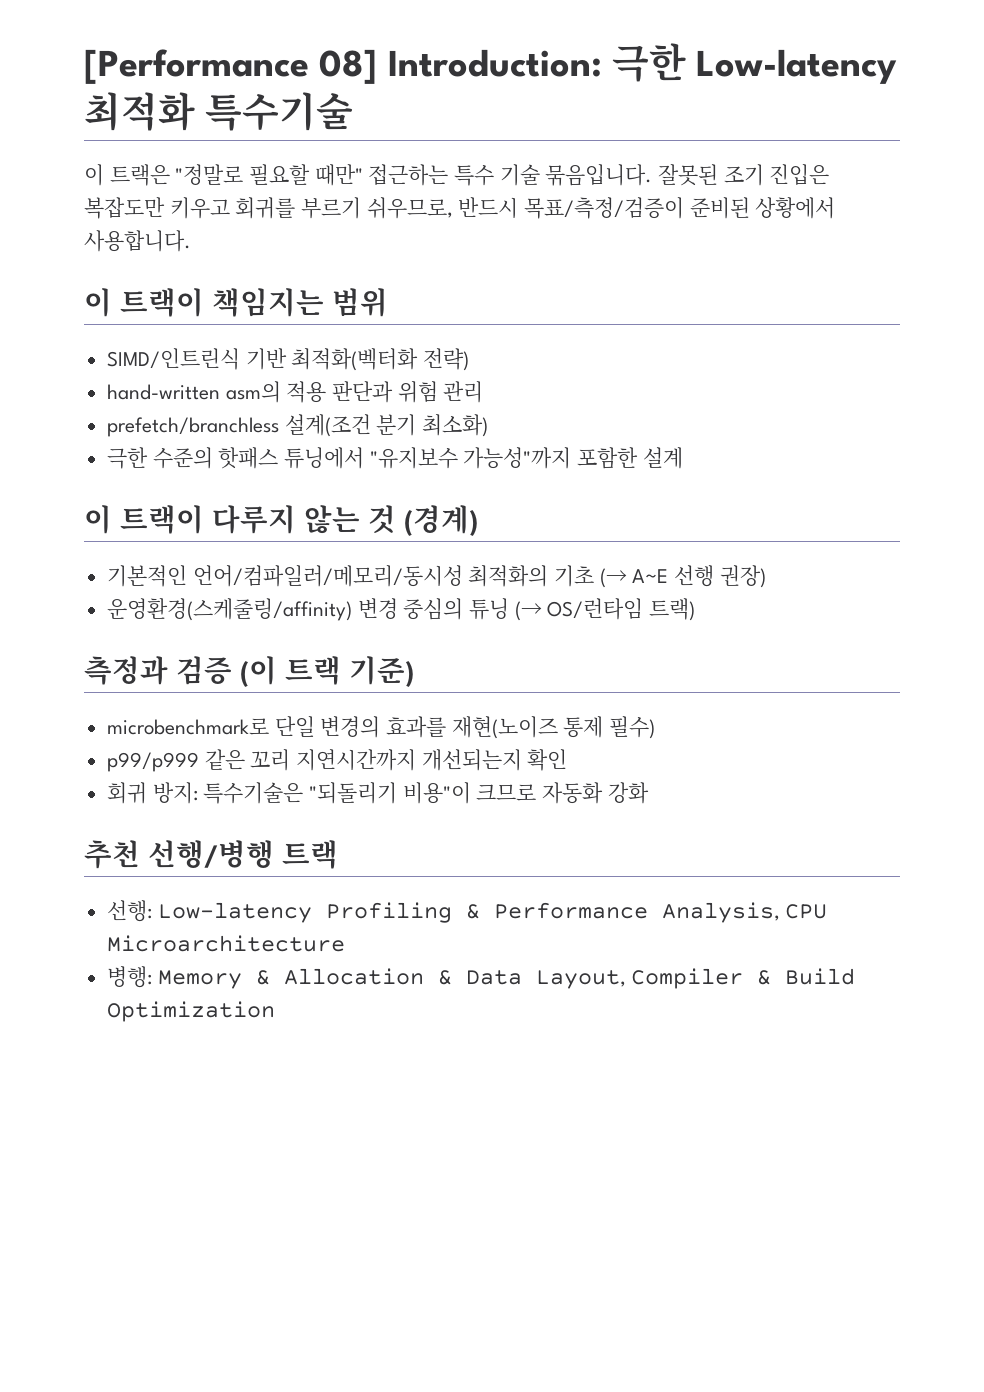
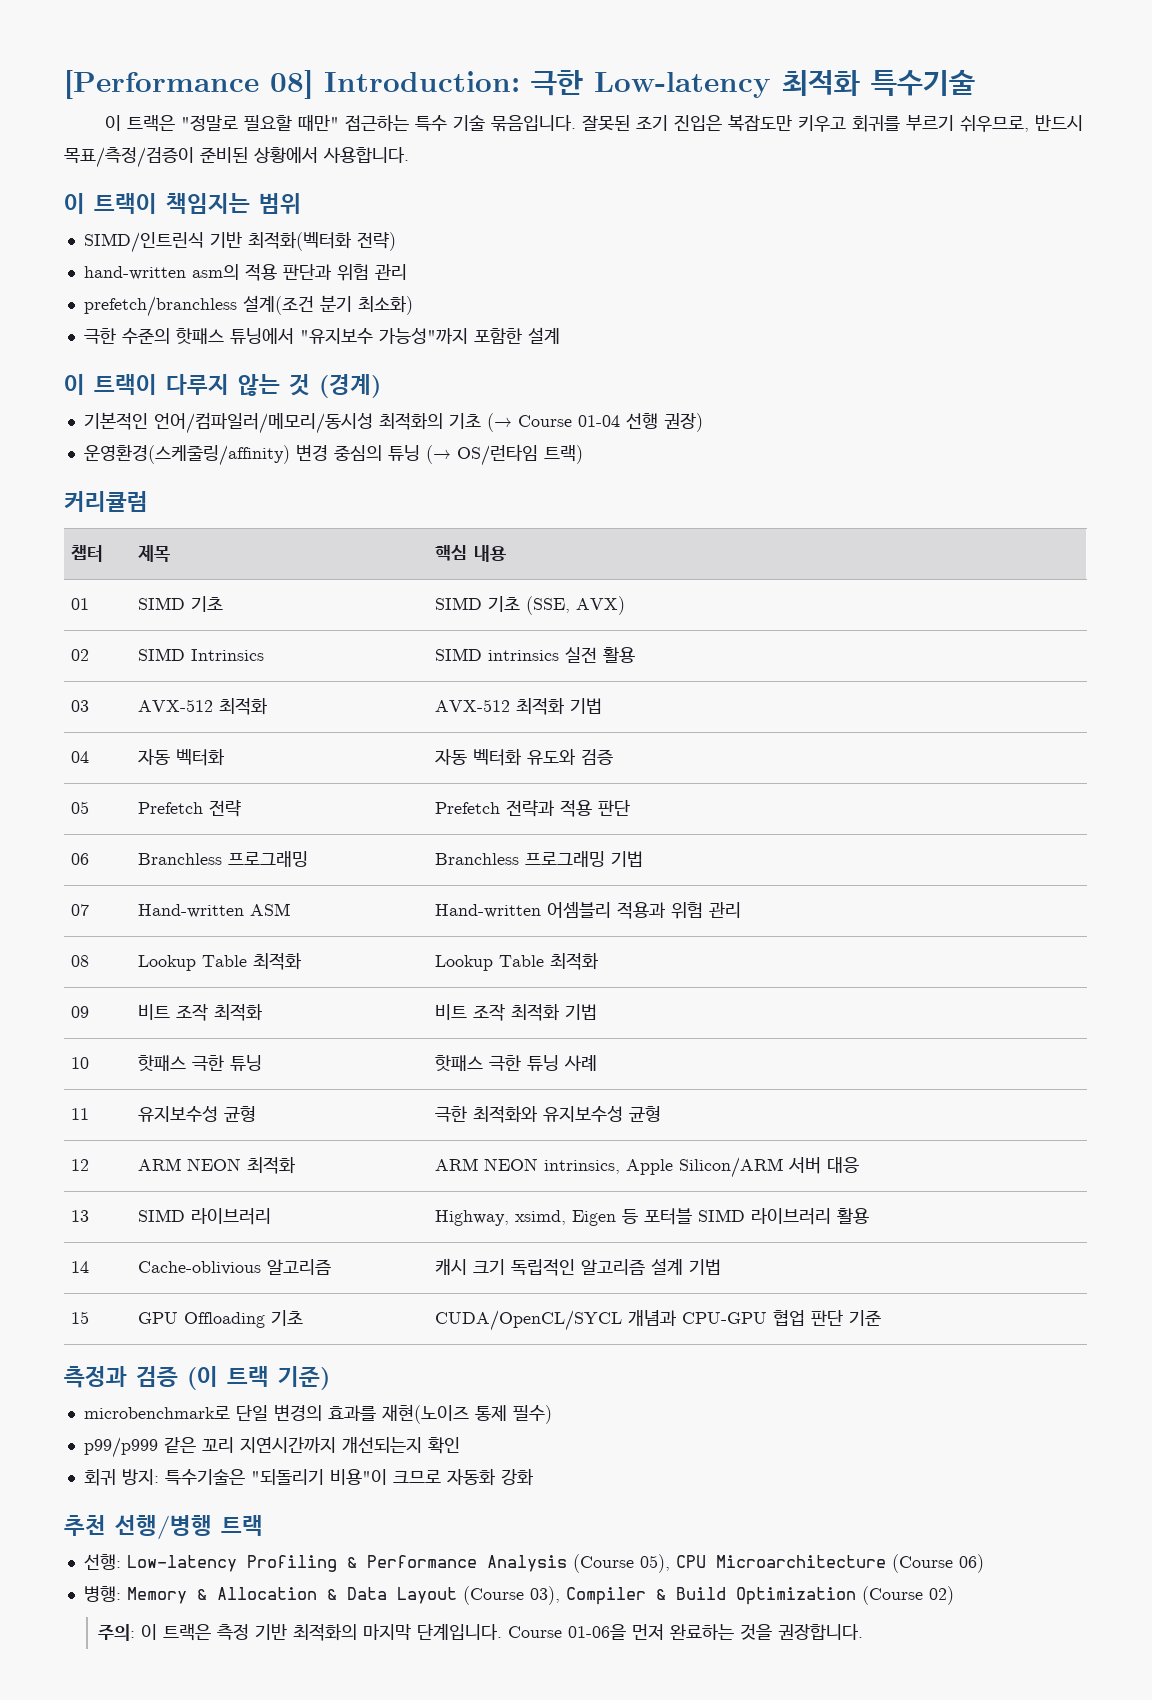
- 기본적인 언어/컴파일러/메모리/동시성 최적화의 기초 (→ A~E 선행 권장)
+ 기본적인 언어/컴파일러/메모리/동시성 최적화의 기초 (→ Course 01-04 선행 권장)
+ 커리큘럼
+ 챕터 | 제목 | 핵심 내용
+ 01 | SIMD 기초 | SIMD 기초 (SSE, AVX)
+ 02 | SIMD Intrinsics | SIMD intrinsics 실전 활용
+ 03 | AVX-512 최적화 | AVX-512 최적화 기법
+ 04 | 자동 벡터화 | 자동 벡터화 유도와 검증
+ 05 | Prefetch 전략 | Prefetch 전략과 적용 판단
+ 06 | Branchless 프로그래밍 | Branchless 프로그래밍 기법
+ 07 | Hand-written ASM | Hand-written 어셈블리 적용과 위험 관리
+ 08 | Lookup Table 최적화 | Lookup Table 최적화
+ 09 | 비트 조작 최적화 | 비트 조작 최적화 기법
+ 10 | 핫패스 극한 튜닝 | 핫패스 극한 튜닝 사례
+ 11 | 유지보수성 균형 | 극한 최적화와 유지보수성 균형
+ 12 | ARM NEON 최적화 | ARM NEON intrinsics, Apple Silicon/ARM 서버 대응
+ 13 | SIMD 라이브러리 | Highway, xsimd, Eigen 등 포터블 SIMD 라이브러리 활용
+ 14 | Cache-oblivious 알고리즘 | 캐시 크기 독립적인 알고리즘 설계 기법
+ 15 | GPU Offloading 기초 | CUDA/OpenCL/SYCL 개념과 CPU-GPU 협업 판단 기준
- 선행: Low-latency Profiling & Performance Analysis, CPU Microarchitecture
+ 선행: Low-latency Profiling & Performance Analysis (Course 05), CPU Microarchitecture (Course 06)
- 병행: Memory & Allocation & Data Layout, Compiler & Build Optimization
+ 병행: Memory & Allocation & Data Layout (Course 03), Compiler & Build Optimization (Course 02)
+ 주의: 이 트랙은 측정 기반 최적화의 마지막 단계입니다. Course 01-06을 먼저 완료하는 것을 권장합니다.

